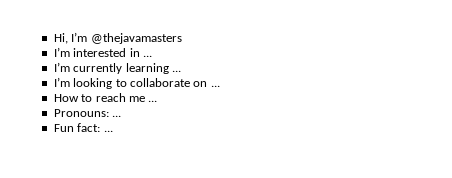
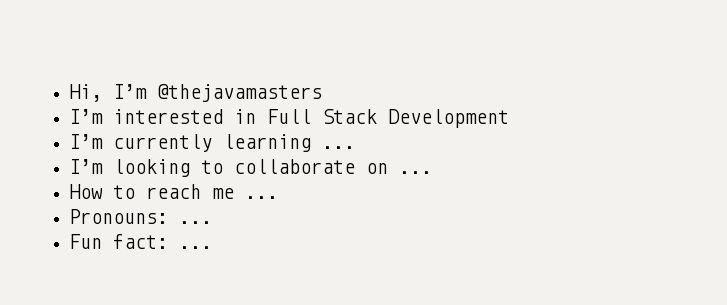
- I’m interested in ...
+ I’m interested in Full Stack Development

